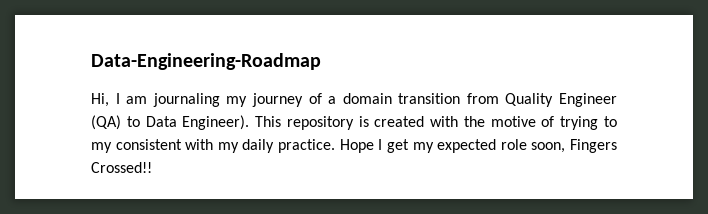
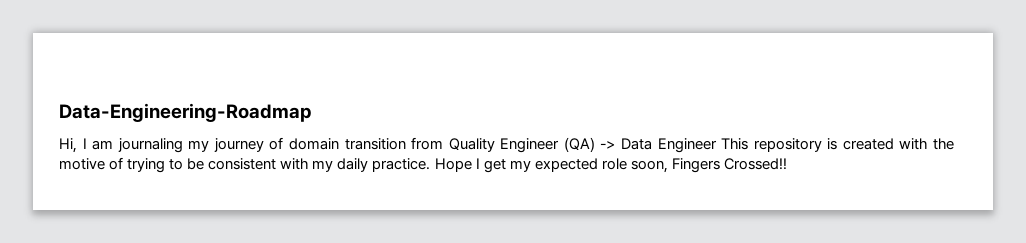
- Hi, I am journaling my journey of a domain transition from Quality Engineer (QA) to Data Engineer). This repository is created with the motive of trying to my consistent with my daily practice.
+ Hi, I am journaling my journey of domain transition from Quality Engineer (QA) -> Data Engineer This repository is created with the motive of trying to be consistent with my daily practice.

